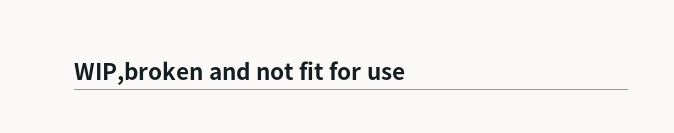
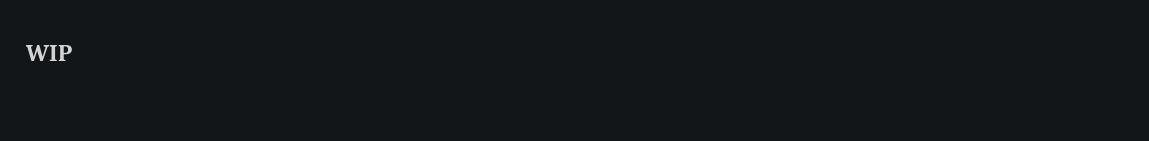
- WIP,broken and not fit for use
+ WIP

